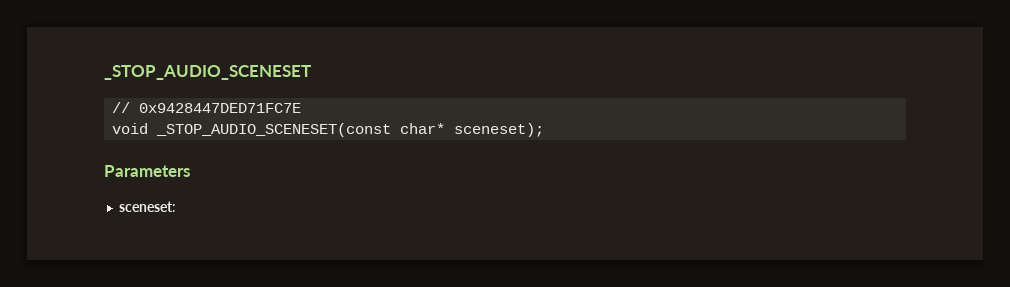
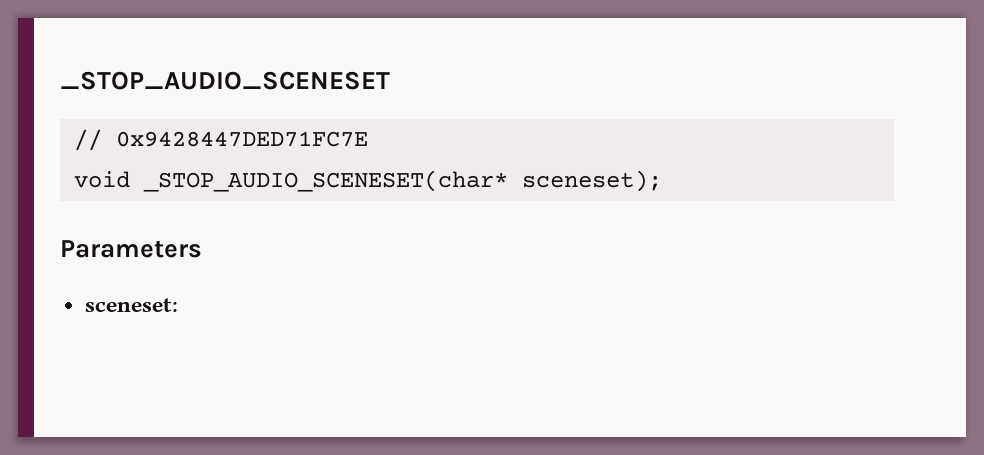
- void _STOP_AUDIO_SCENESET(const char* sceneset);
+ void _STOP_AUDIO_SCENESET(char* sceneset);

